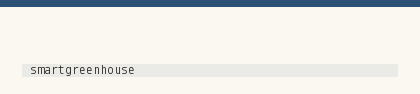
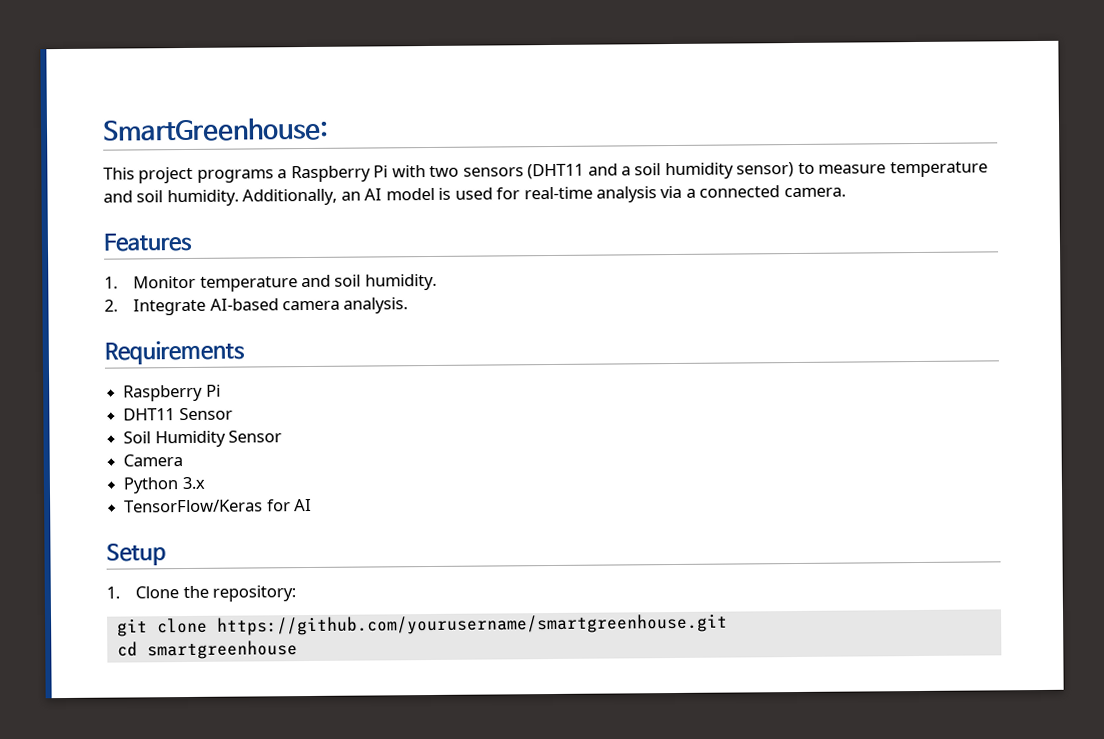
- smartgreenhouse
+ SmartGreenhouse:
+ This project programs a Raspberry Pi with two sensors (DHT11 and a soil humidity sensor) to measure temperature and soil humidity. Additionally, an AI model is used for real-time analysis via a connected camera.
+ Features
+ 1. Monitor temperature and soil humidity.
+ 2. Integrate AI-based camera analysis.
+ Requirements
+ Raspberry Pi
+ DHT11 Sensor
+ Soil Humidity Sensor
+ Camera
+ Python 3.x
+ TensorFlow/Keras for AI
+ Setup
+ 1. Clone the repository:
+ git clone https://github.com/yourusername/smartgreenhouse.git
+ cd smartgreenhouse

